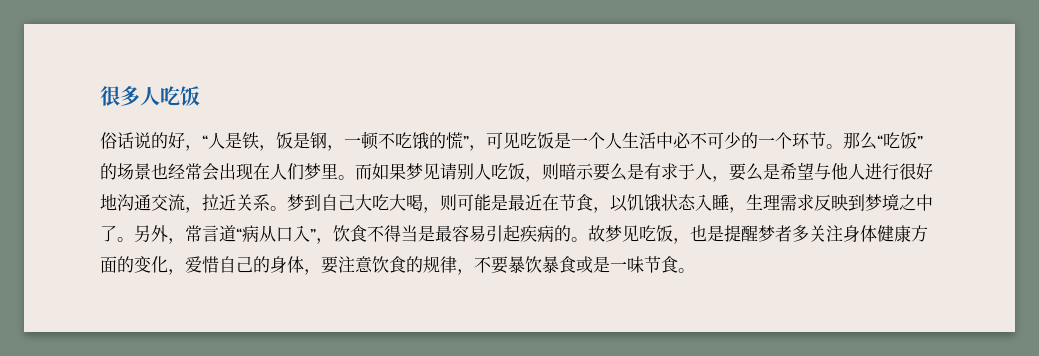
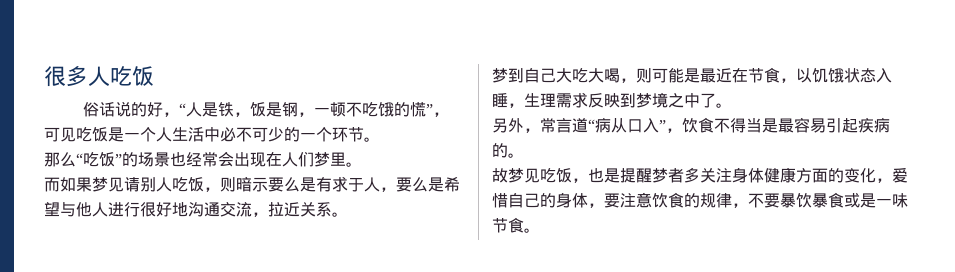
- 俗话说的好，“人是铁，饭是钢，一顿不吃饿的慌”，可见吃饭是一个人生活中必不可少的一个环节。那么“吃饭”的场景也经常会出现在人们梦里。而如果梦见请别人吃饭，则暗示要么是有求于人，要么是希望与他人进行很好地沟通交流，拉近关系。梦到自己大吃大喝，则可能是最近在节食，以饥饿状态入睡，生理需求反映到梦境之中了。另外，常言道“病从口入”，饮食不得当是最容易引起疾病的。故梦见吃饭，也是提醒梦者多关注身体健康方面的变化，爱惜自己的身体，要注意饮食的规律，不要暴饮暴食或是一味节食。
+ 俗话说的好，“人是铁，饭是钢，一顿不吃饿的慌”，可见吃饭是一个人生活中必不可少的一个环节。
+ 那么“吃饭”的场景也经常会出现在人们梦里。
+ 而如果梦见请别人吃饭，则暗示要么是有求于人，要么是希望与他人进行很好地沟通交流，拉近关系。
+ 梦到自己大吃大喝，则可能是最近在节食，以饥饿状态入睡，生理需求反映到梦境之中了。
+ 另外，常言道“病从口入”，饮食不得当是最容易引起疾病的。
+ 故梦见吃饭，也是提醒梦者多关注身体健康方面的变化，爱惜自己的身体，要注意饮食的规律，不要暴饮暴食或是一味节食。

